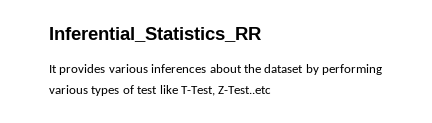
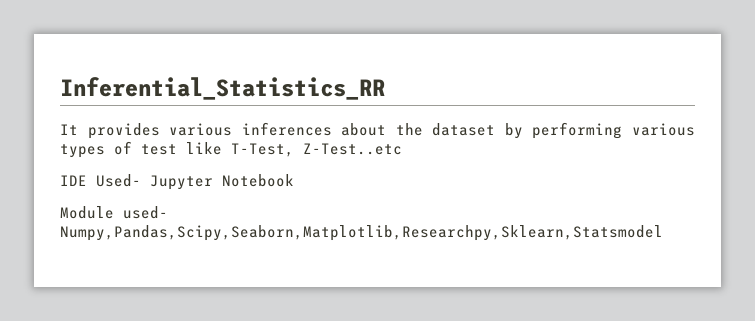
+ IDE Used- Jupyter Notebook
+ Module used- Numpy,Pandas,Scipy,Seaborn,Matplotlib,Researchpy,Sklearn,Statsmodel

